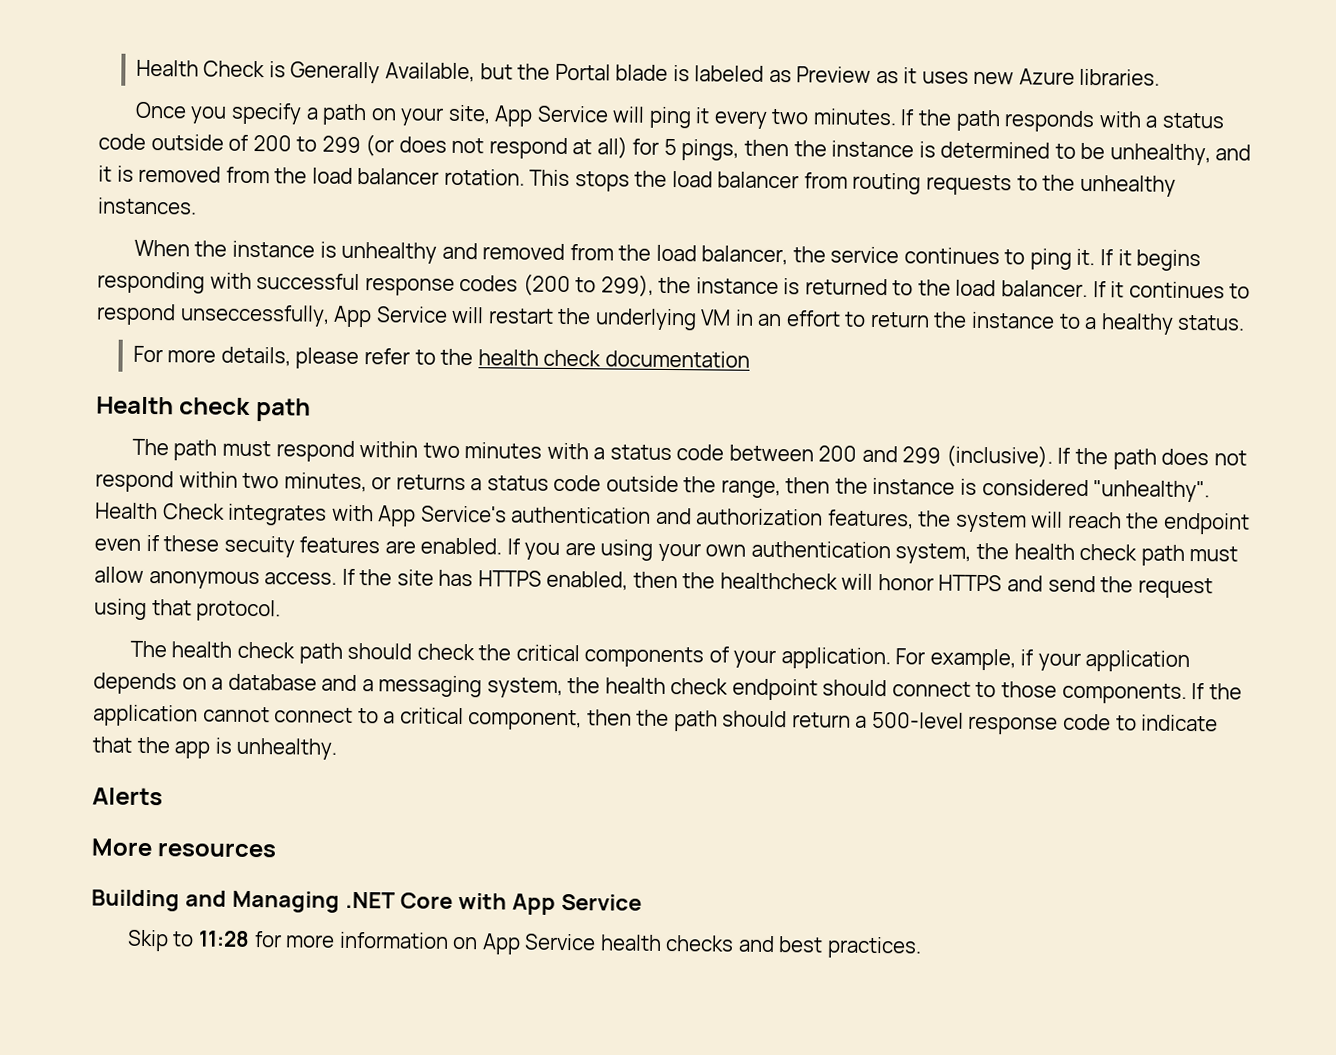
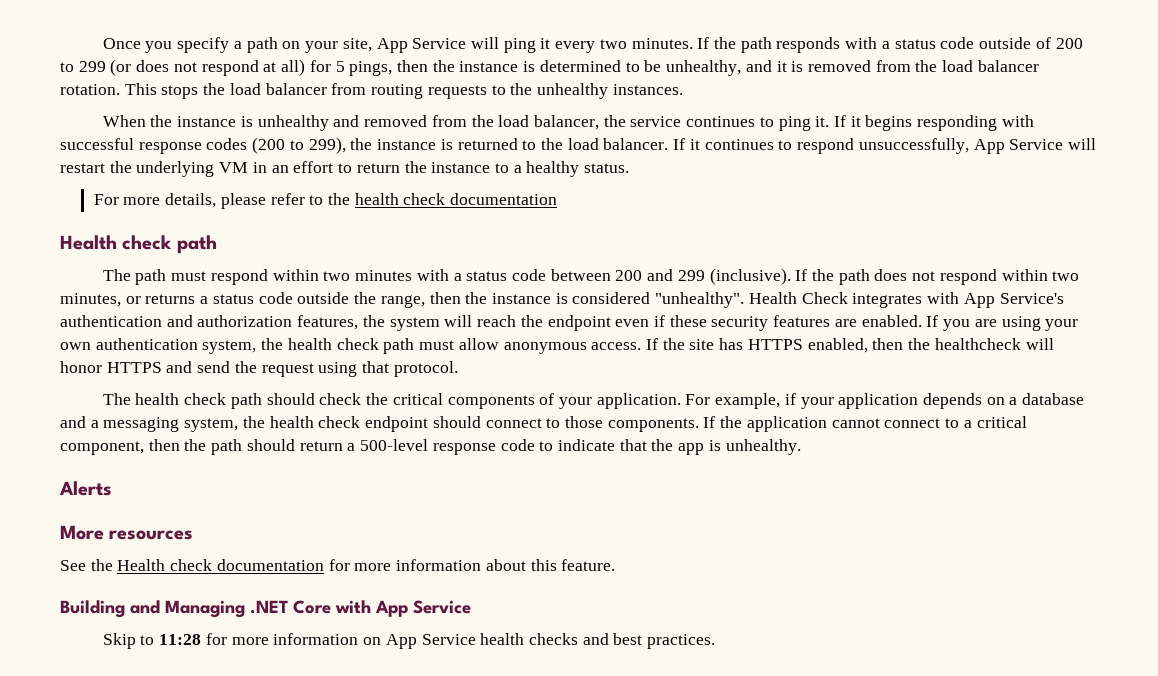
- Health Check is Generally Available, but the Portal blade is labeled as Preview as it uses new Azure libraries.
- If it continues to respond unseccessfully, App Service will restart the underlying VM in an effort to return the instance to a healthy status.
+ If it continues to respond unsuccessfully, App Service will restart the underlying VM in an effort to return the instance to a healthy status.
- Health Check integrates with App Service's authentication and authorization features, the system will reach the endpoint even if these secuity features are enabled.
+ Health Check integrates with App Service's authentication and authorization features, the system will reach the endpoint even if these security features are enabled.
+ See the Health check documentation for more information about this feature.

